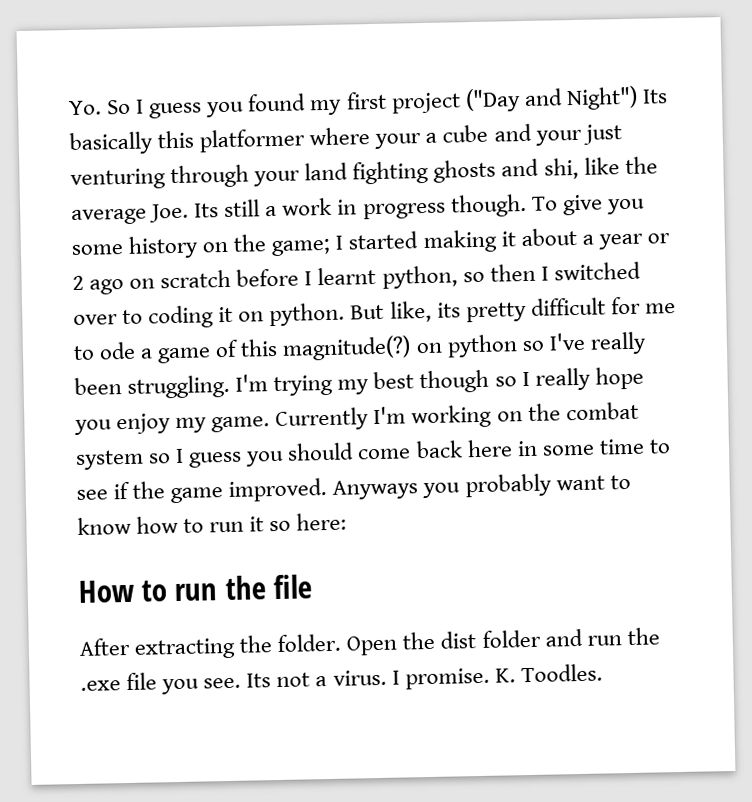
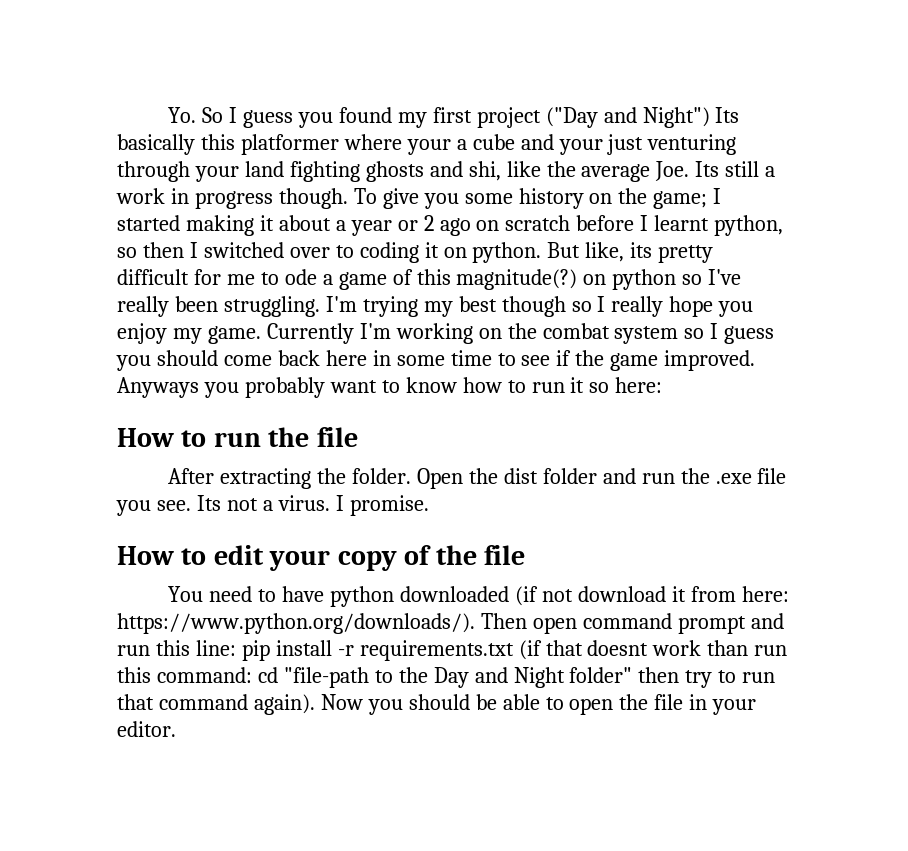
- I promise. K. Toodles.
+ I promise.
+ How to edit your copy of the file
+ You need to have python downloaded (if not download it from here: https://www.python.org/downloads/). Then open command prompt and run this line: pip install -r requirements.txt (if that doesnt work than run this command: cd "file-path to the Day and Night folder" then try to run that command again). Now you should be able to open the file in your editor.

